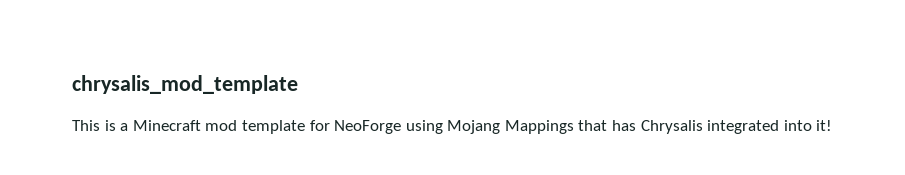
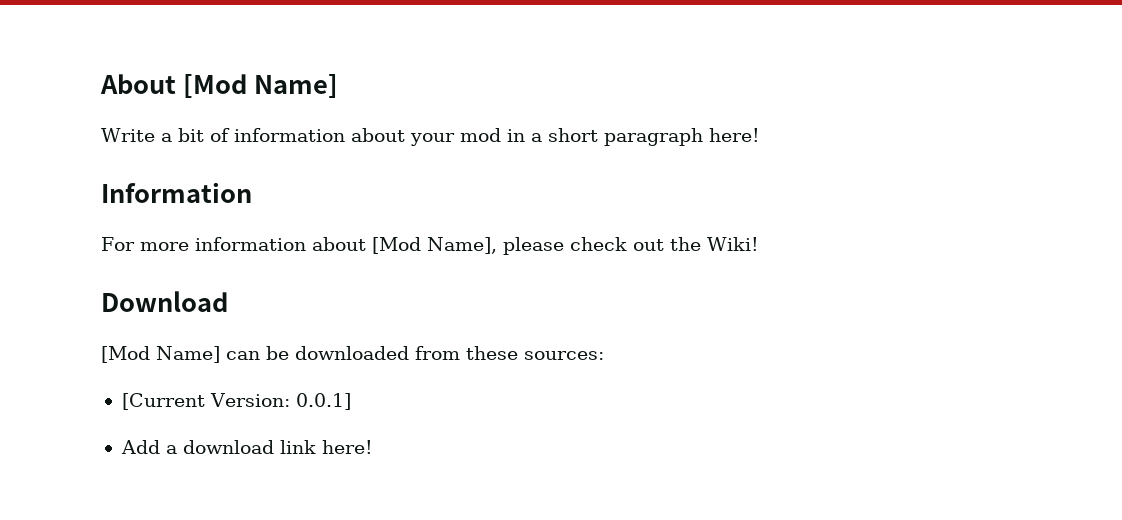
- chrysalis_mod_template
- This is a Minecraft mod template for NeoForge using Mojang Mappings that has Chrysalis integrated into it!
+ About [Mod Name]
+ Write a bit of information about your mod in a short paragraph here!
+ Information
+ For more information about [Mod Name], please check out the Wiki!
+ Download
+ [Mod Name] can be downloaded from these sources:
+ [Current Version: 0.0.1]
+ Add a download link here!

